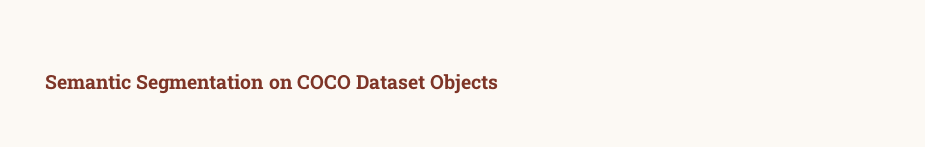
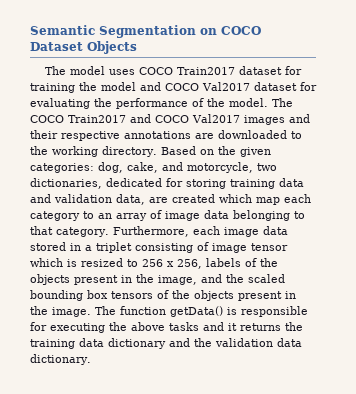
+ The model uses COCO Train2017 dataset for training the model and COCO Val2017 dataset for evaluating the performance of the model. The COCO Train2017 and COCO Val2017 images and their respective annotations are downloaded to the working directory. Based on the given categories: dog, cake, and motorcycle, two dictionaries, dedicated for storing training data and validation data, are created which map each category to an array of image data belonging to that category. Furthermore, each image data stored in a triplet consisting of image tensor which is resized to 256 x 256, labels of the objects present in the image, and the scaled bounding box tensors of the objects present in the image. The function getData() is responsible for executing the above tasks and it returns the training data dictionary and the validation data dictionary.

